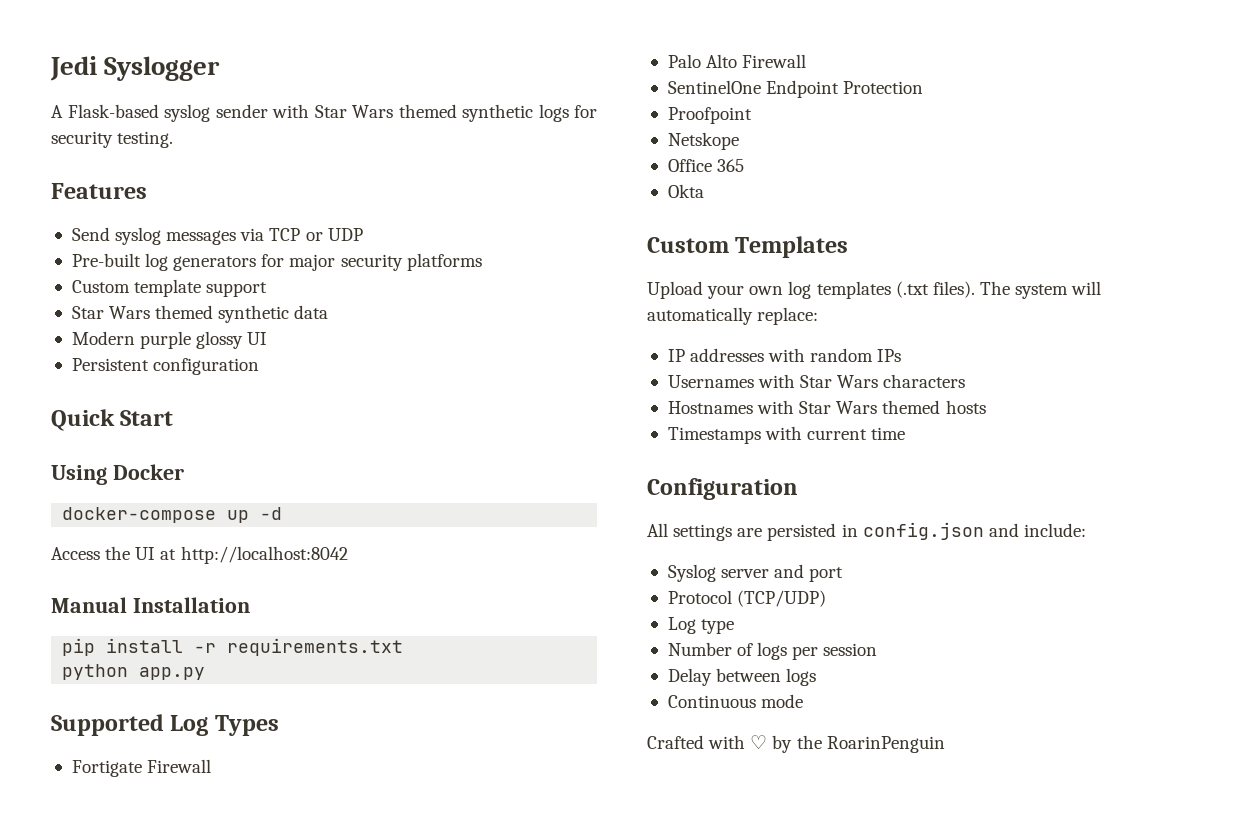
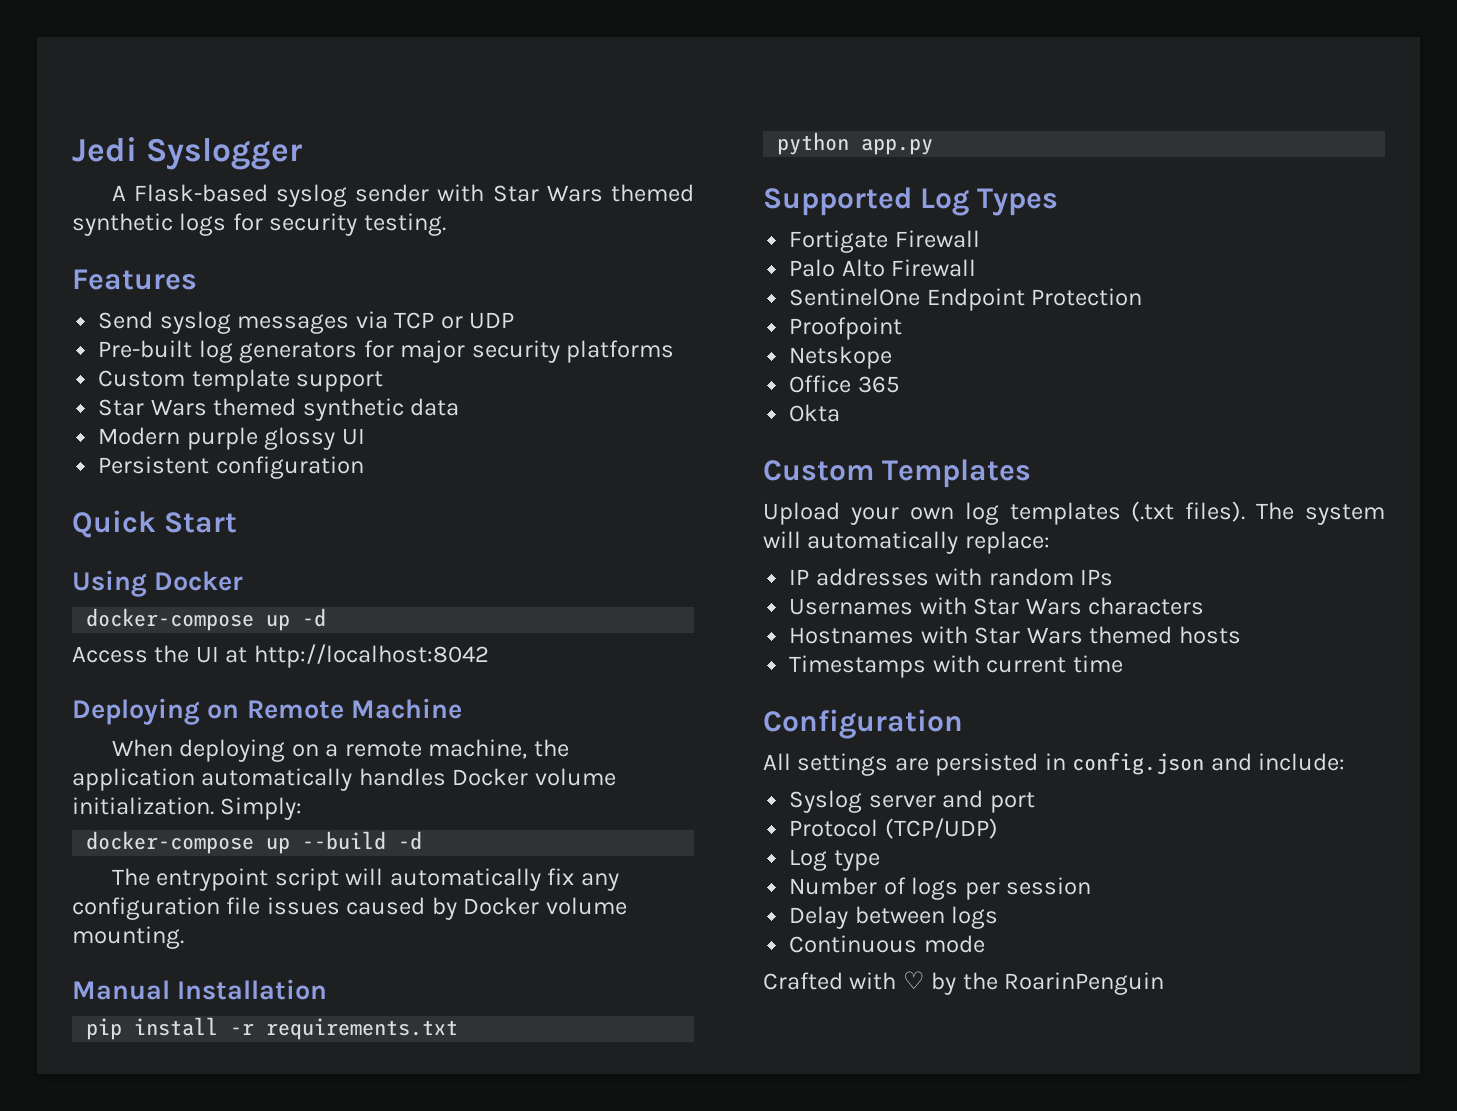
+ Deploying on Remote Machine
+ When deploying on a remote machine, the application automatically handles Docker volume initialization. Simply:
+ docker-compose up --build -d
+ The entrypoint script will automatically fix any configuration file issues caused by Docker volume mounting.

